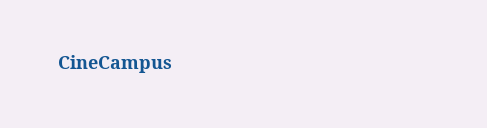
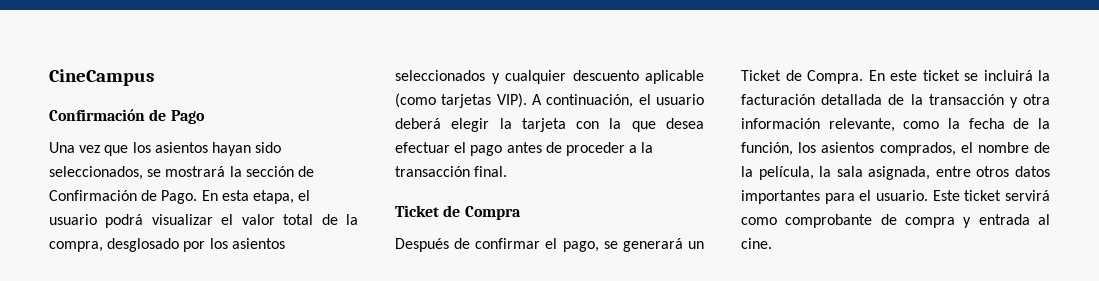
+ Confirmación de Pago
+ Una vez que los asientos hayan sido seleccionados, se mostrará la sección de Confirmación de Pago. En esta etapa, el usuario podrá visualizar el valor total de la compra, desglosado por los asientos seleccionados y cualquier descuento aplicable (como tarjetas VIP). A continuación, el usuario deberá elegir la tarjeta con la que desea efectuar el pago antes de proceder a la transacción final.
+ Ticket de Compra
+ Después de confirmar el pago, se generará un Ticket de Compra. En este ticket se incluirá la facturación detallada de la transacción y otra información relevante, como la fecha de la función, los asientos comprados, el nombre de la película, la sala asignada, entre otros datos importantes para el usuario. Este ticket servirá como comprobante de compra y entrada al cine.

